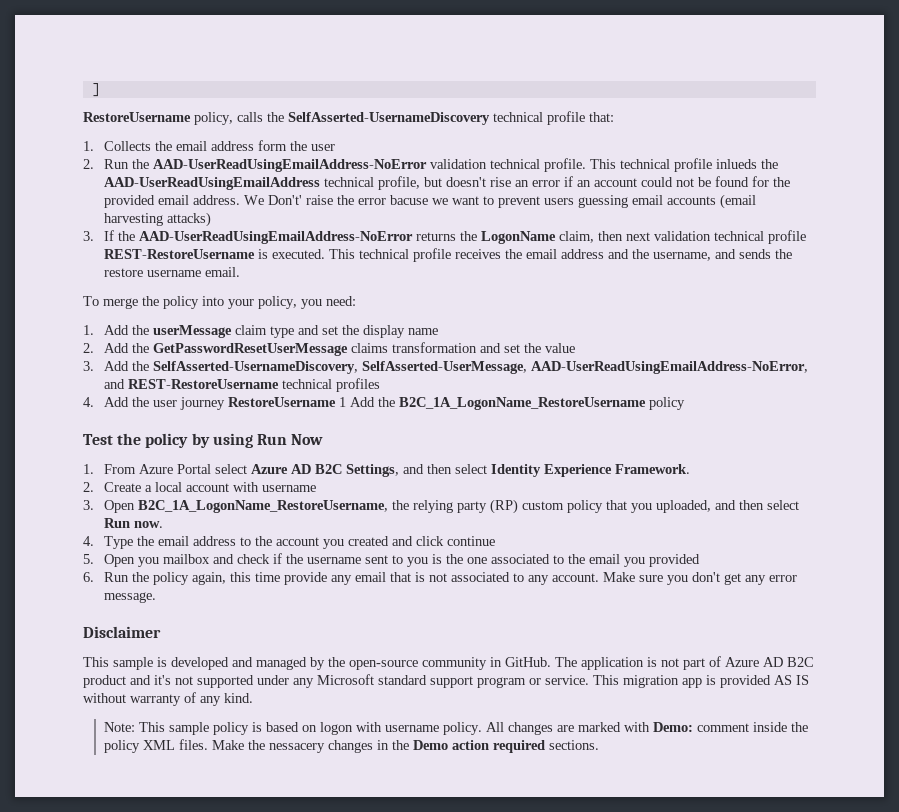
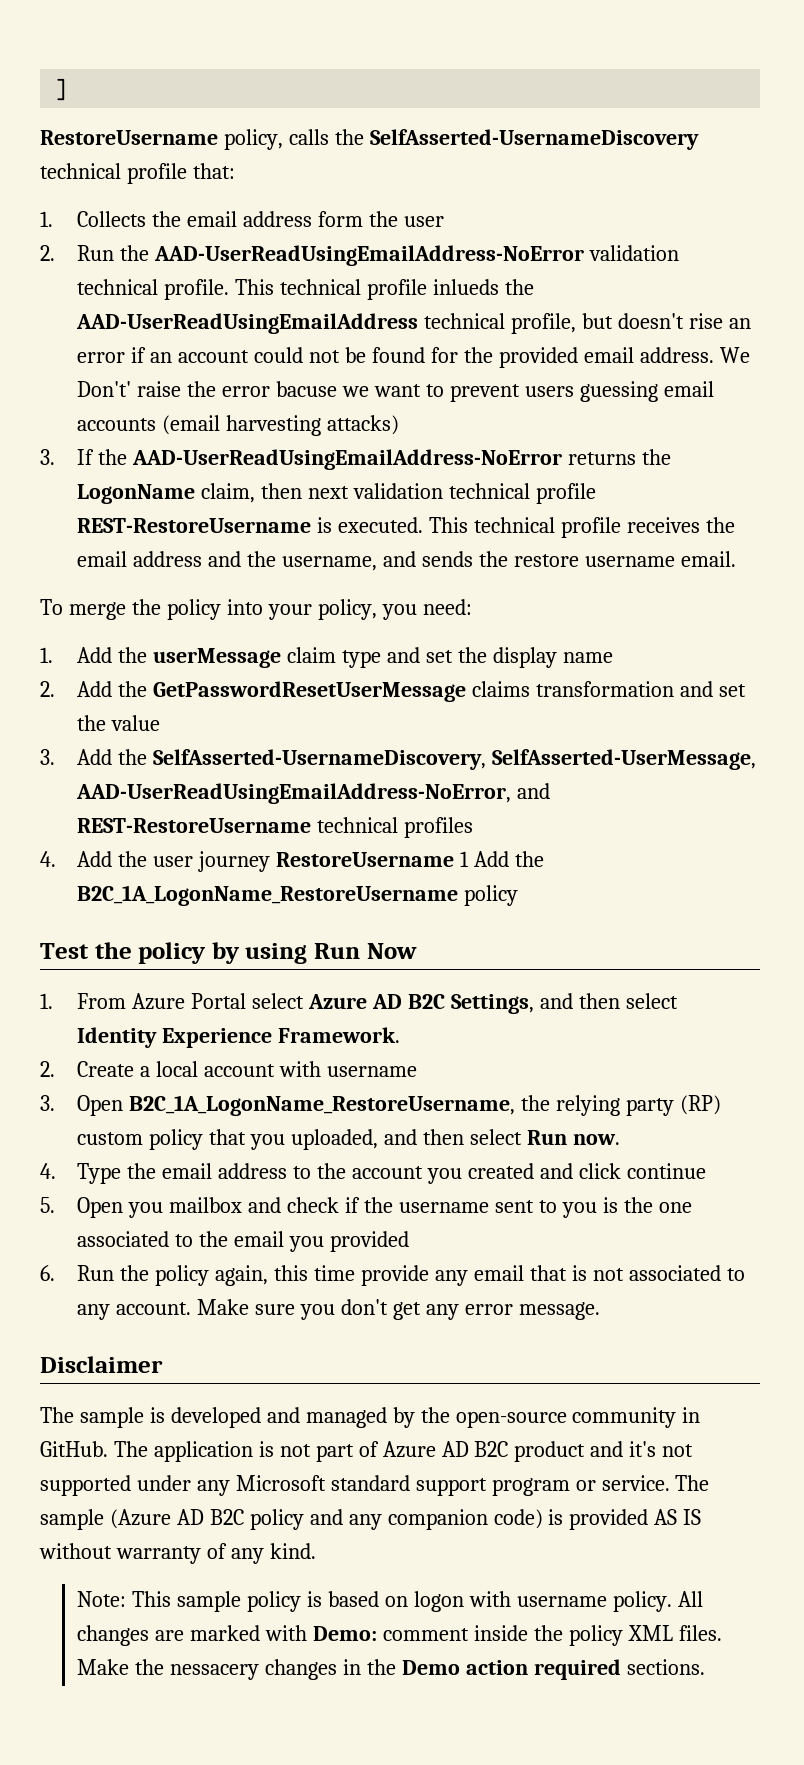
- This sample is developed and managed by the open-source community in GitHub.
+ The sample is developed and managed by the open-source community in GitHub.
- This migration app is provided AS IS without warranty of any kind.
+ The sample (Azure AD B2C policy and any companion code) is provided AS IS without warranty of any kind.

